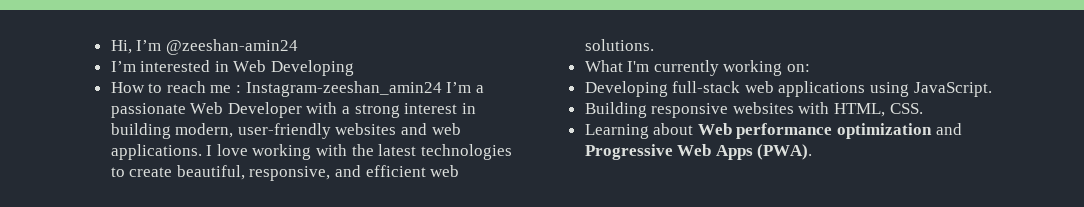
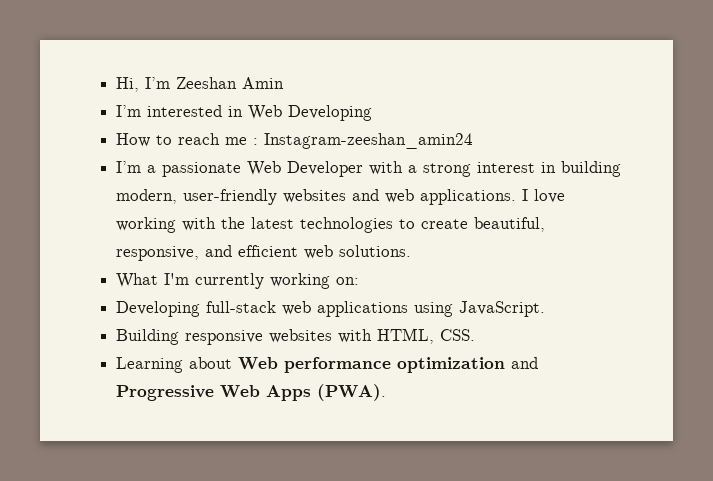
- Hi, I’m @zeeshan-amin24
+ Hi, I’m Zeeshan Amin
- How to reach me : Instagram-zeeshan_amin24 I’m a passionate Web Developer with a strong interest in building modern, user-friendly websites and web applications.
+ How to reach me : Instagram-zeeshan_amin24
+ I’m a passionate Web Developer with a strong interest in building modern, user-friendly websites and web applications.

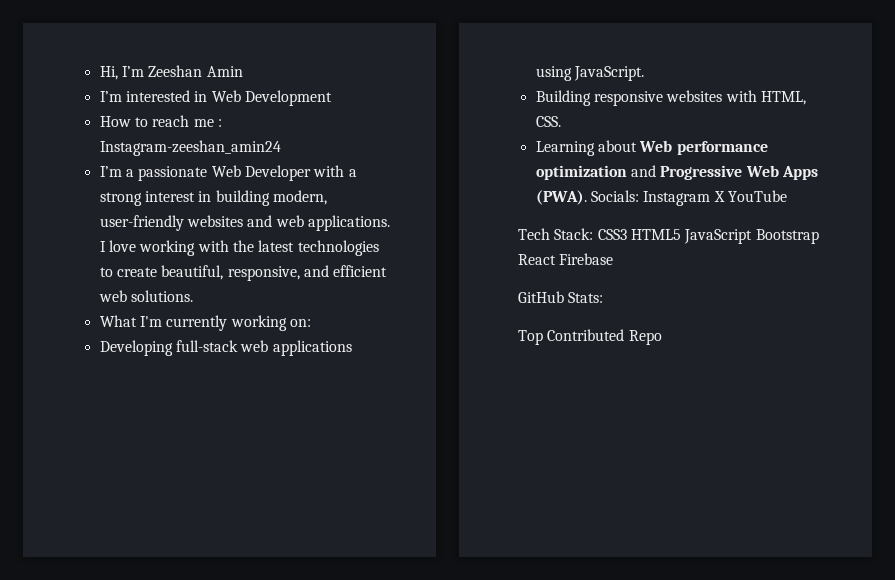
- I’m interested in Web Developing
+ I’m interested in Web Development
+ Socials: Instagram X YouTube
+ Tech Stack: CSS3 HTML5 JavaScript Bootstrap React Firebase
+ GitHub Stats:
+ Top Contributed Repo

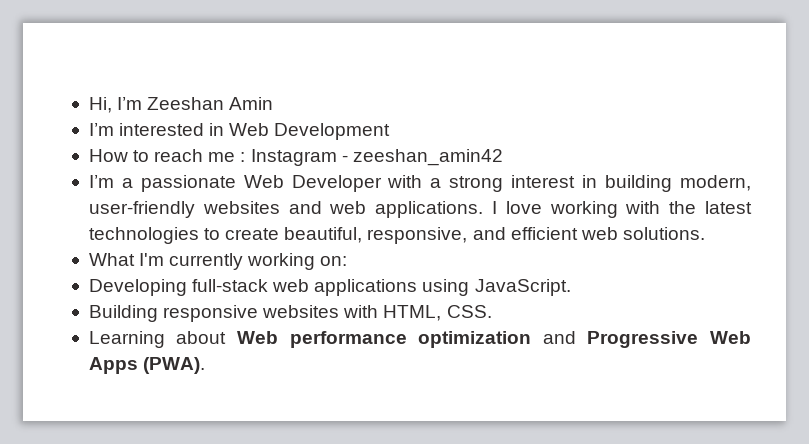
- How to reach me : Instagram-zeeshan_amin24
+ How to reach me : Instagram - zeeshan_amin42
- Socials: Instagram X YouTube
- Tech Stack: CSS3 HTML5 JavaScript Bootstrap React Firebase
- GitHub Stats:
- Top Contributed Repo

